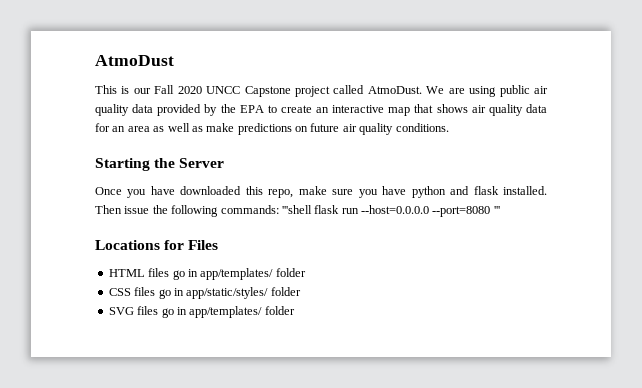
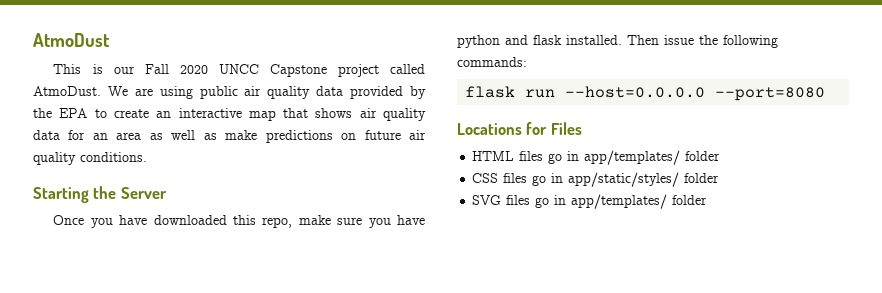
- Then issue the following commands: '''shell flask run --host=0.0.0.0 --port=8080 '''
+ Then issue the following commands:
+ flask run --host=0.0.0.0 --port=8080

